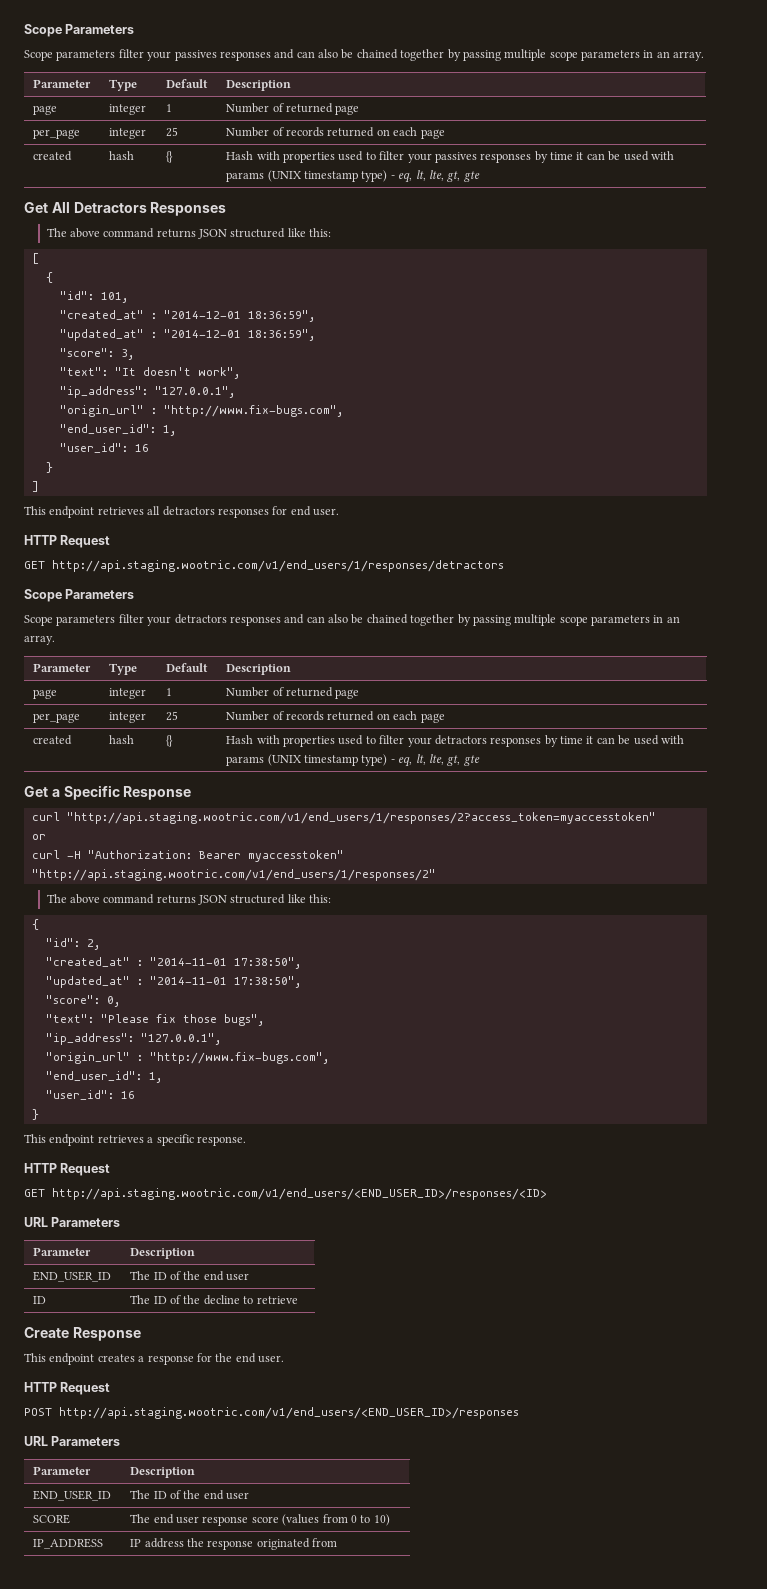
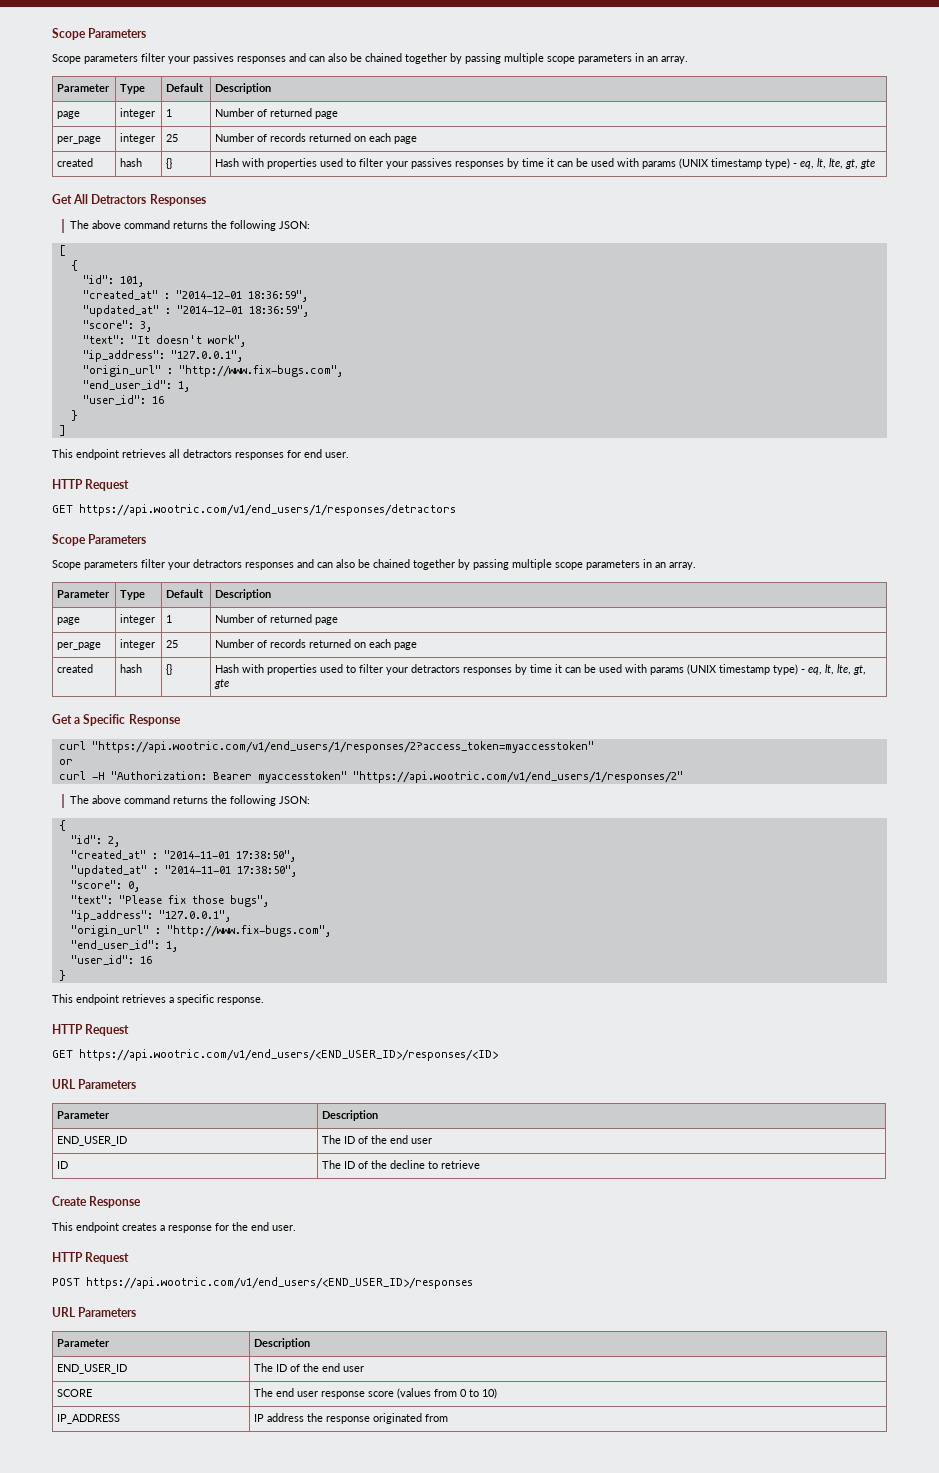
  Get All Detractors Responses
- The above command returns JSON structured like this:
+ The above command returns the following JSON:
- GET http://api.staging.wootric.com/v1/end_users/1/responses/detractors
+ GET https://api.wootric.com/v1/end_users/1/responses/detractors
- curl "http://api.staging.wootric.com/v1/end_users/1/responses/2?access_token=myaccesstoken"
+ curl "https://api.wootric.com/v1/end_users/1/responses/2?access_token=myaccesstoken"
- curl -H "Authorization: Bearer myaccesstoken" "http://api.staging.wootric.com/v1/end_users/1/responses/2"
- The above command returns JSON structured like this:
+ curl -H "Authorization: Bearer myaccesstoken" "https://api.wootric.com/v1/end_users/1/responses/2"
+ The above command returns the following JSON:
- GET http://api.staging.wootric.com/v1/end_users/<END_USER_ID>/responses/<ID>
+ GET https://api.wootric.com/v1/end_users/<END_USER_ID>/responses/<ID>
- POST http://api.staging.wootric.com/v1/end_users/<END_USER_ID>/responses
+ POST https://api.wootric.com/v1/end_users/<END_USER_ID>/responses

